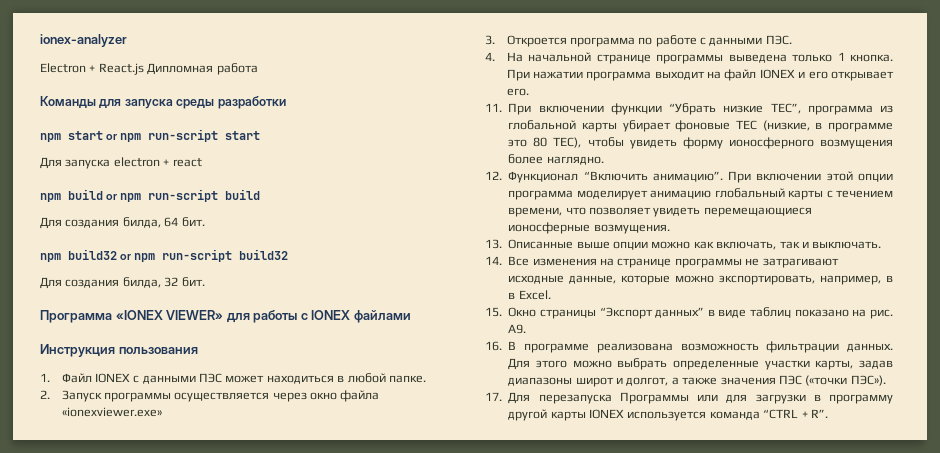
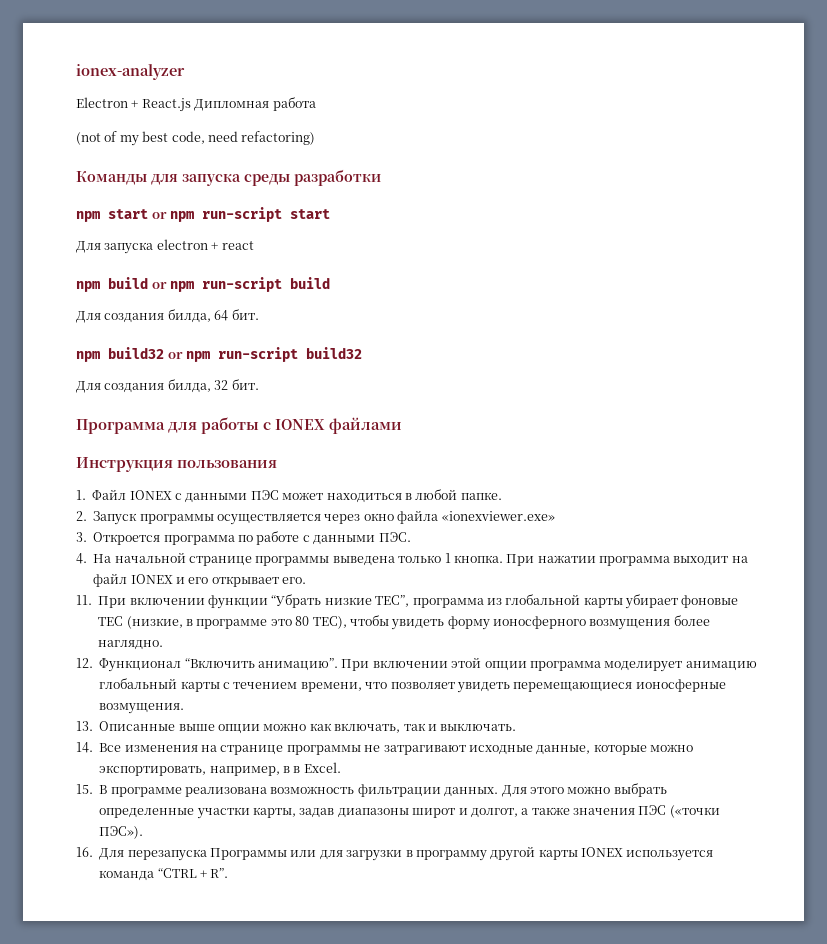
+ (not of my best code, need refactoring)
- Программа «IONEX VIEWER» для работы с IONEX файлами
+ Программа для работы с IONEX файлами
- 15. Окно страницы “Экспорт данных” в виде таблиц показано на рис. А9.
- 16. В программе реализована возможность фильтрации данных.
+ 15. В программе реализована возможность фильтрации данных.
- 17. Для перезапуска Программы или для загрузки в программу другой карты IONEX используется команда “CTRL + R”.
+ 16. Для перезапуска Программы или для загрузки в программу другой карты IONEX используется команда “CTRL + R”.

